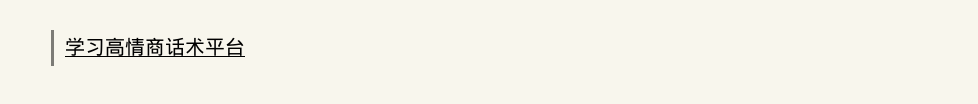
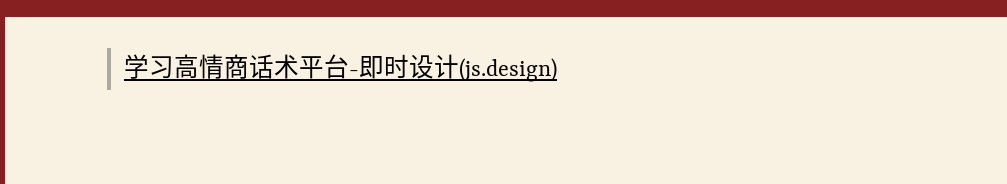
- 学习高情商话术平台
+ 学习高情商话术平台-即时设计(js.design)

